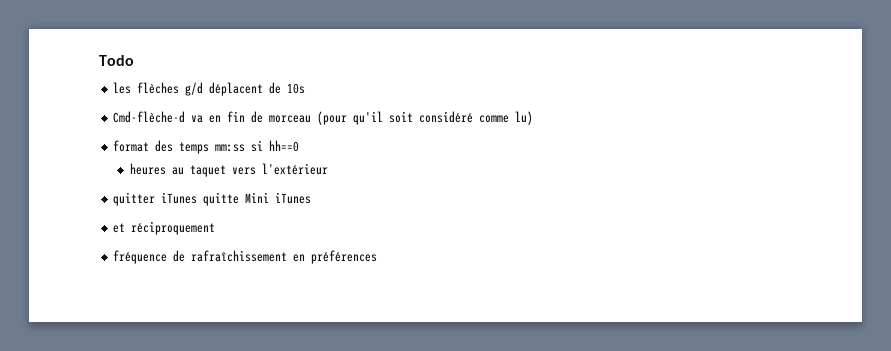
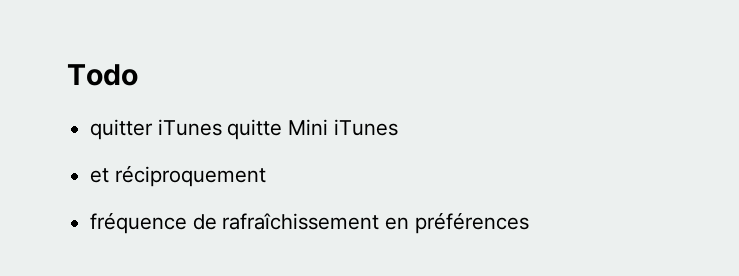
- les flèches g/d déplacent de 10s
- Cmd-flèche-d va en fin de morceau (pour qu'il soit considéré comme lu)
- format des temps mm:ss si hh==0
- heures au taquet vers l'extérieur

